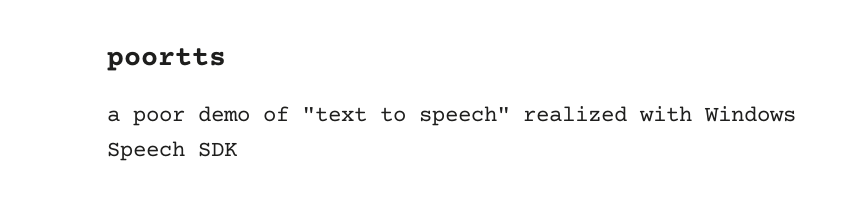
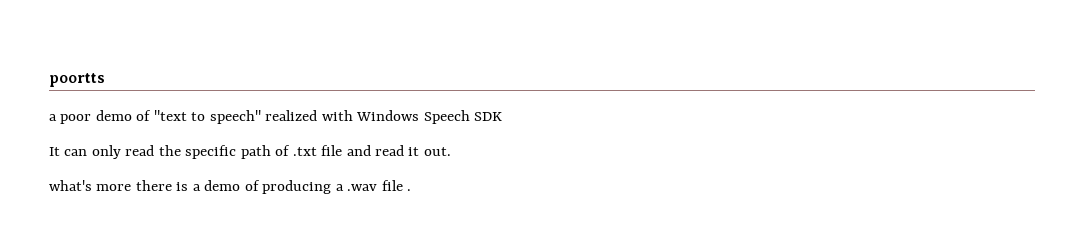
+ It can only read the specific path of .txt file and read it out.
+ what's more there is a demo of producing a .wav file .

